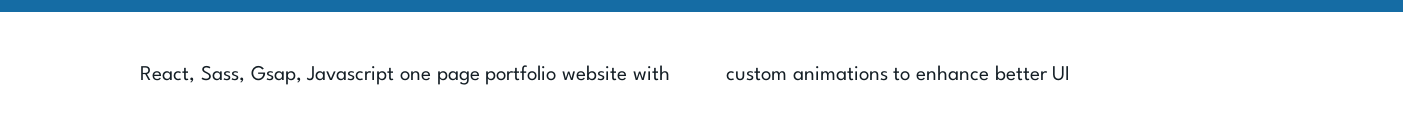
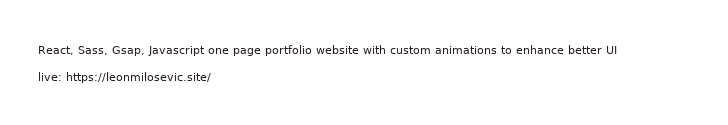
+ live: https://leonmilosevic.site/

